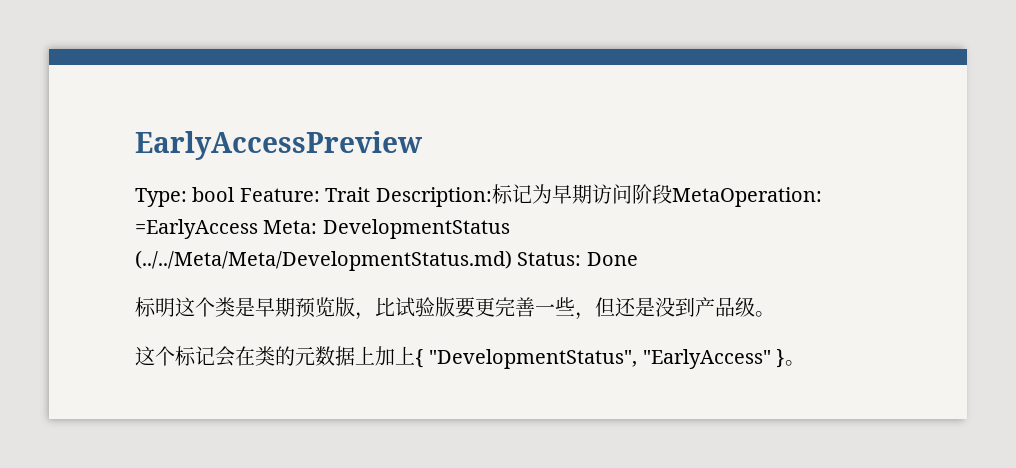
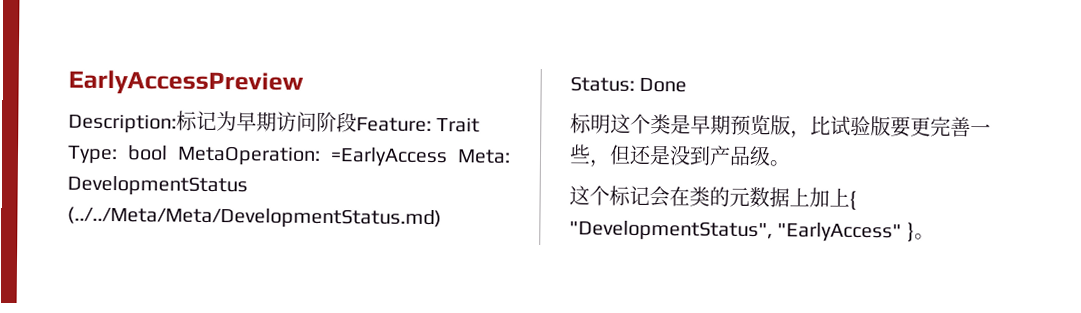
- Type: bool Feature: Trait Description:标记为早期访问阶段MetaOperation: =EarlyAccess Meta: DevelopmentStatus (../../Meta/Meta/DevelopmentStatus.md) Status: Done
+ Description:标记为早期访问阶段Feature: Trait Type: bool MetaOperation: =EarlyAccess Meta: DevelopmentStatus (../../Meta/Meta/DevelopmentStatus.md) Status: Done

